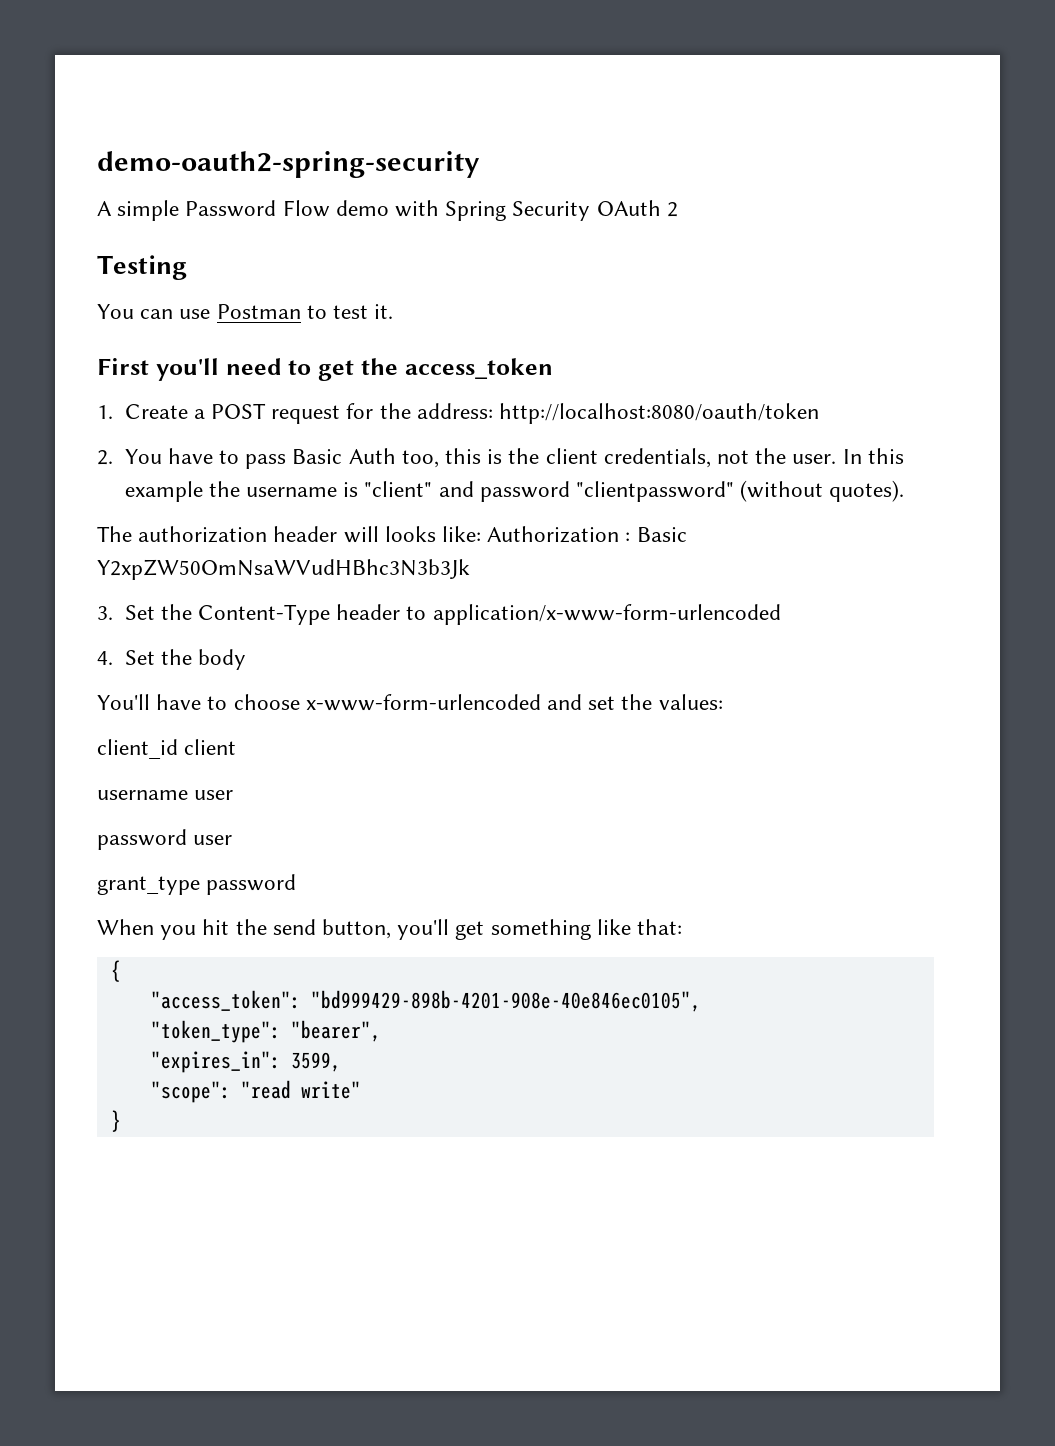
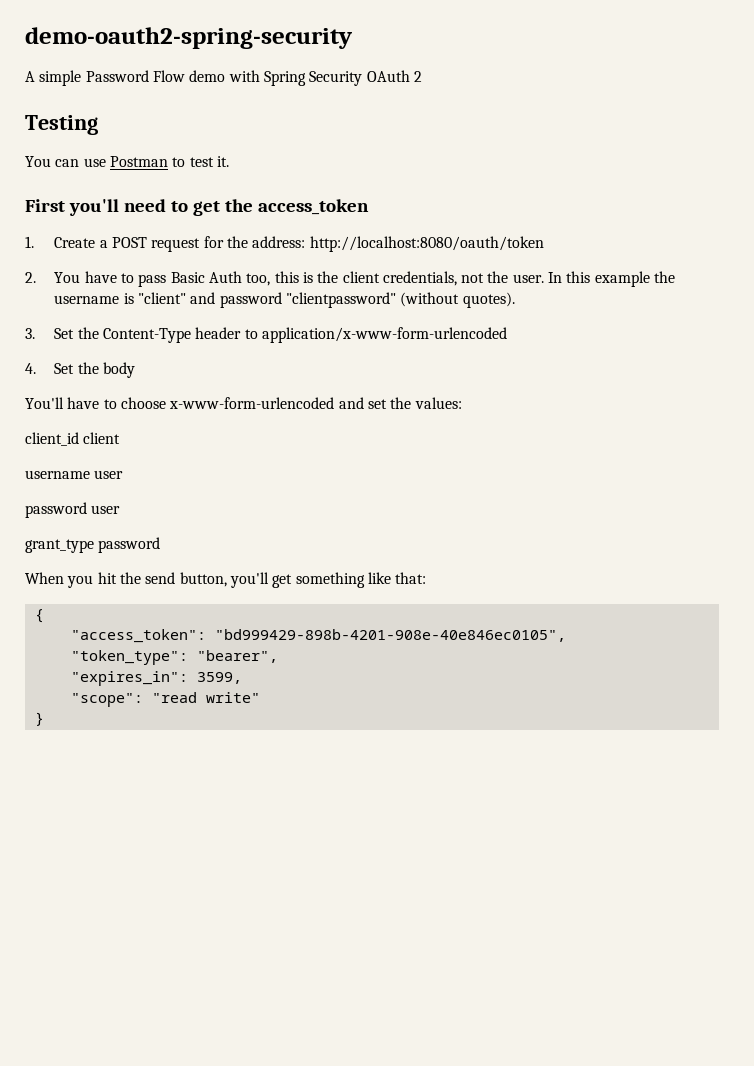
- The authorization header will looks like: Authorization : Basic Y2xpZW50OmNsaWVudHBhc3N3b3Jk

